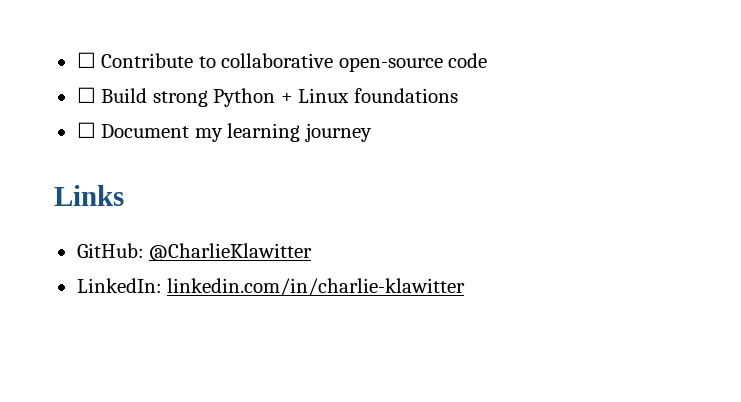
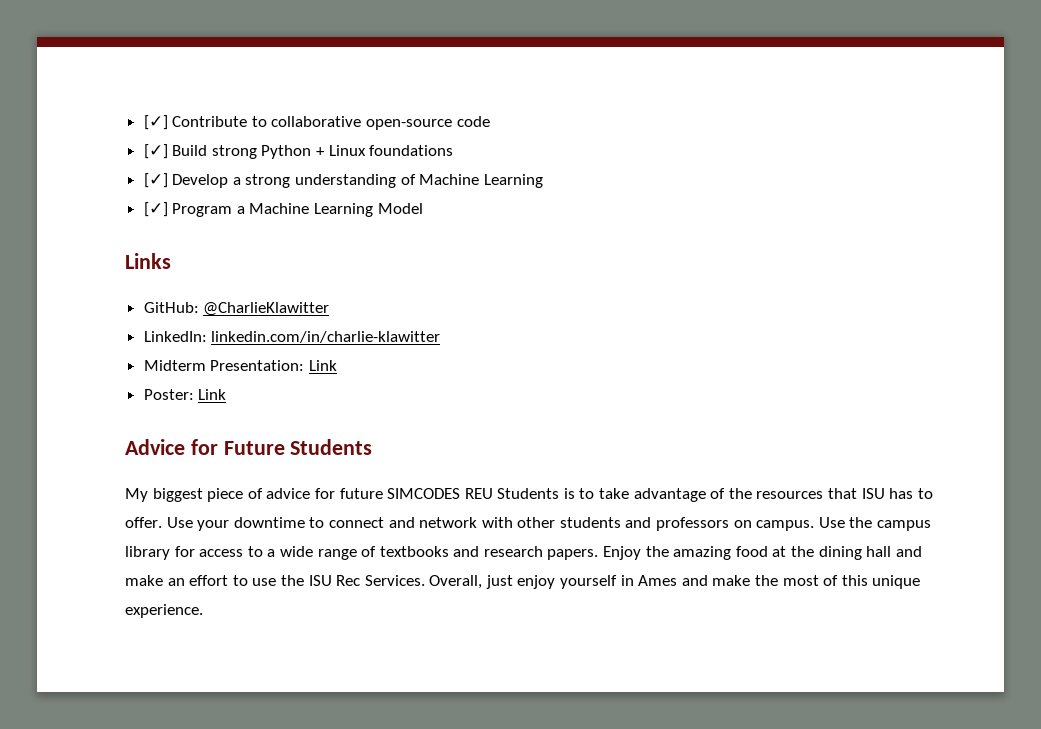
- ☐ Contribute to collaborative open-source code
+ [✓] Contribute to collaborative open-source code
- ☐ Build strong Python + Linux foundations
+ [✓] Build strong Python + Linux foundations
- ☐ Document my learning journey
+ [✓] Develop a strong understanding of Machine Learning
+ [✓] Program a Machine Learning Model
+ Midterm Presentation: Link
+ Poster: Link
+ Advice for Future Students
+ My biggest piece of advice for future SIMCODES REU Students is to take advantage of the resources that ISU has to offer. Use your downtime to connect and network with other students and professors on campus. Use the campus library for access to a wide range of textbooks and research papers. Enjoy the amazing food at the dining hall and make an effort to use the ISU Rec Services. Overall, just enjoy yourself in Ames and make the most of this unique experience.

